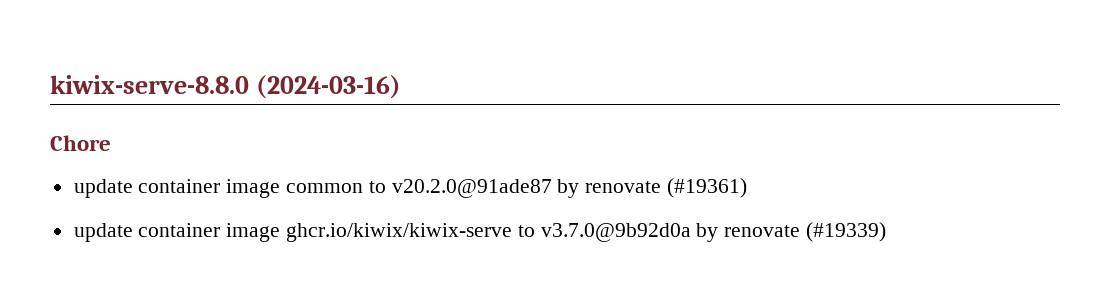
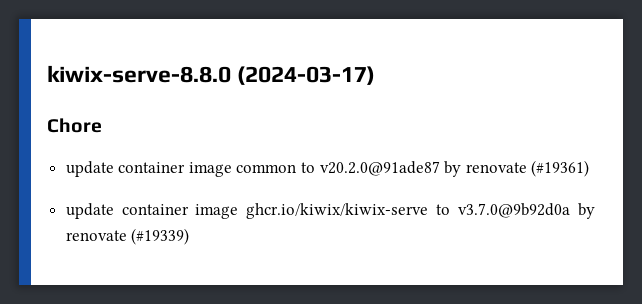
- kiwix-serve-8.8.0 (2024-03-16)
+ kiwix-serve-8.8.0 (2024-03-17)

